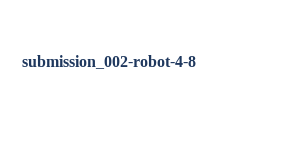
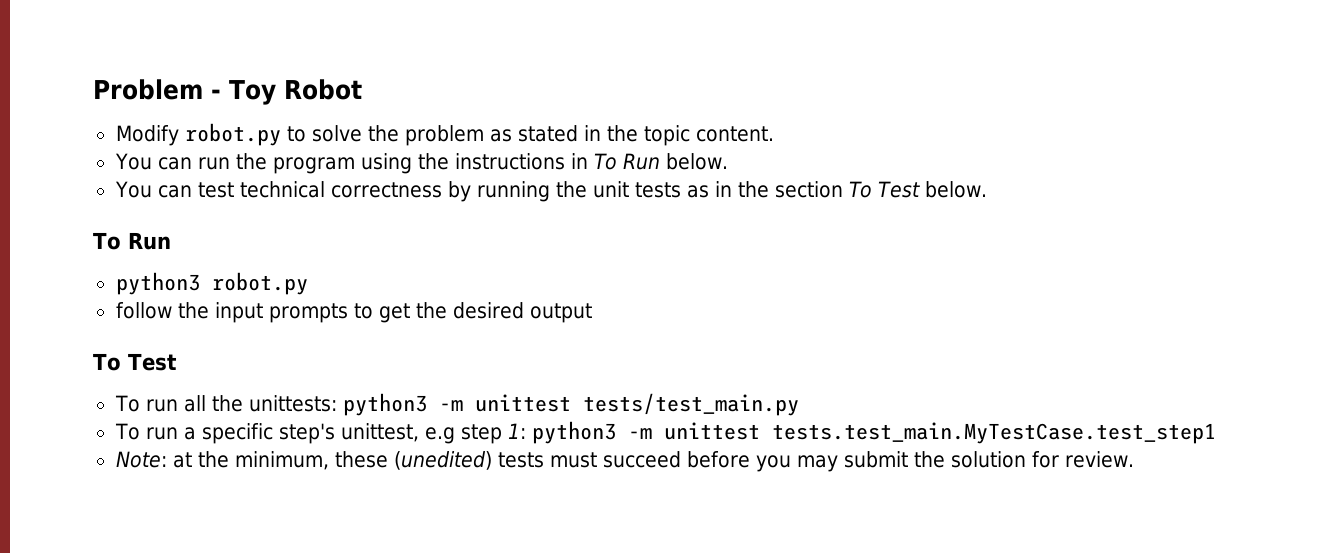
- submission_002-robot-4-8
+ Problem - Toy Robot
+ Modify robot.py to solve the problem as stated in the topic content.
+ You can run the program using the instructions in To Run below.
+ You can test technical correctness by running the unit tests as in the section To Test below.
+ To Run
+ python3 robot.py
+ follow the input prompts to get the desired output
+ To Test
+ To run all the unittests: python3 -m unittest tests/test_main.py
+ To run a specific step's unittest, e.g step 1: python3 -m unittest tests.test_main.MyTestCase.test_step1
+ Note: at the minimum, these (unedited) tests must succeed before you may submit the solution for review.

